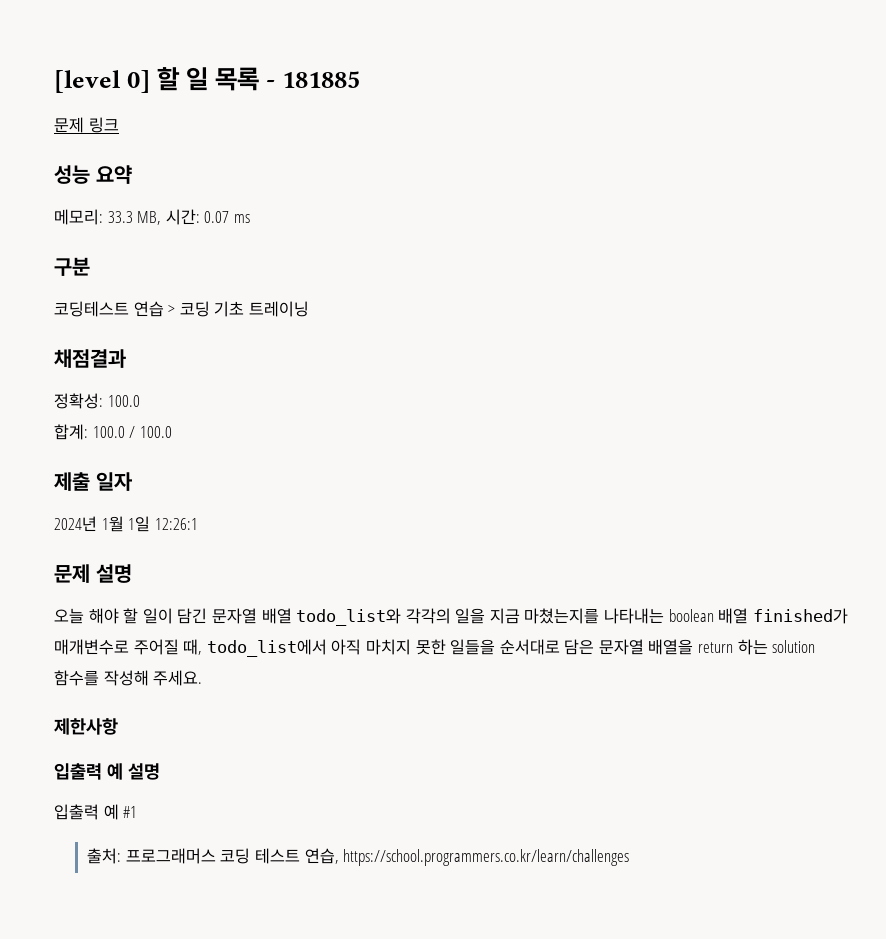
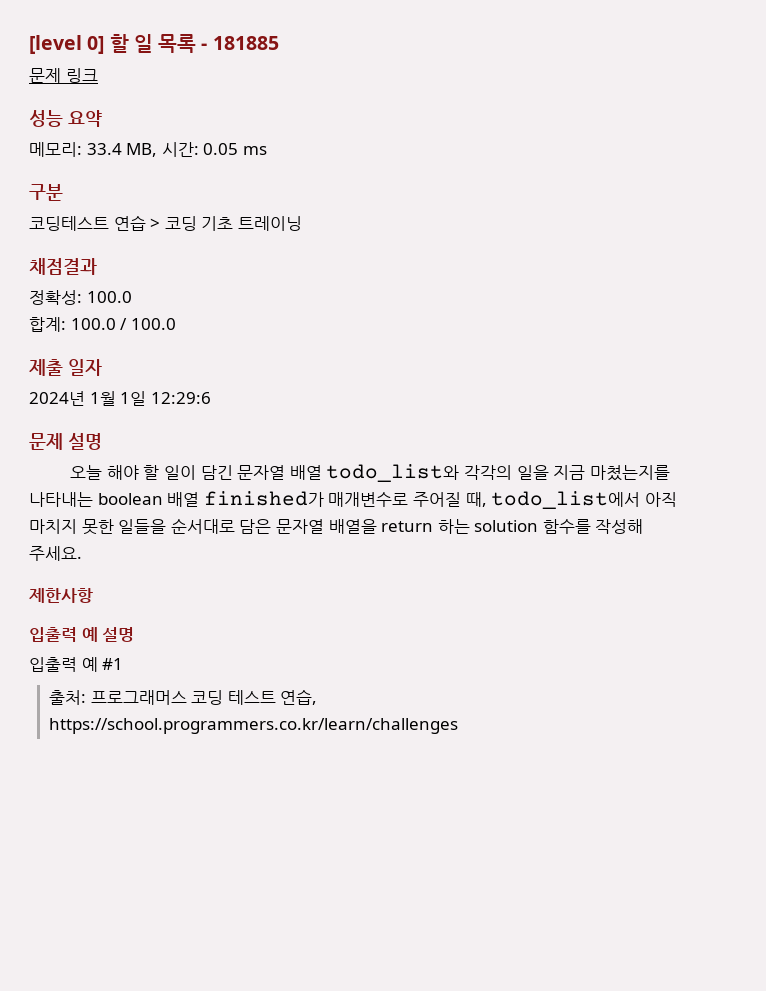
- 메모리: 33.3 MB, 시간: 0.07 ms
+ 메모리: 33.4 MB, 시간: 0.05 ms
- 2024년 1월 1일 12:26:1
+ 2024년 1월 1일 12:29:6

